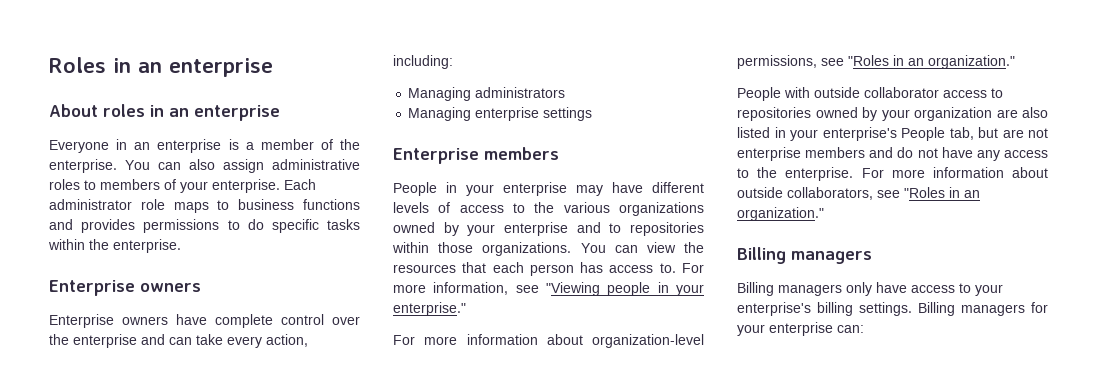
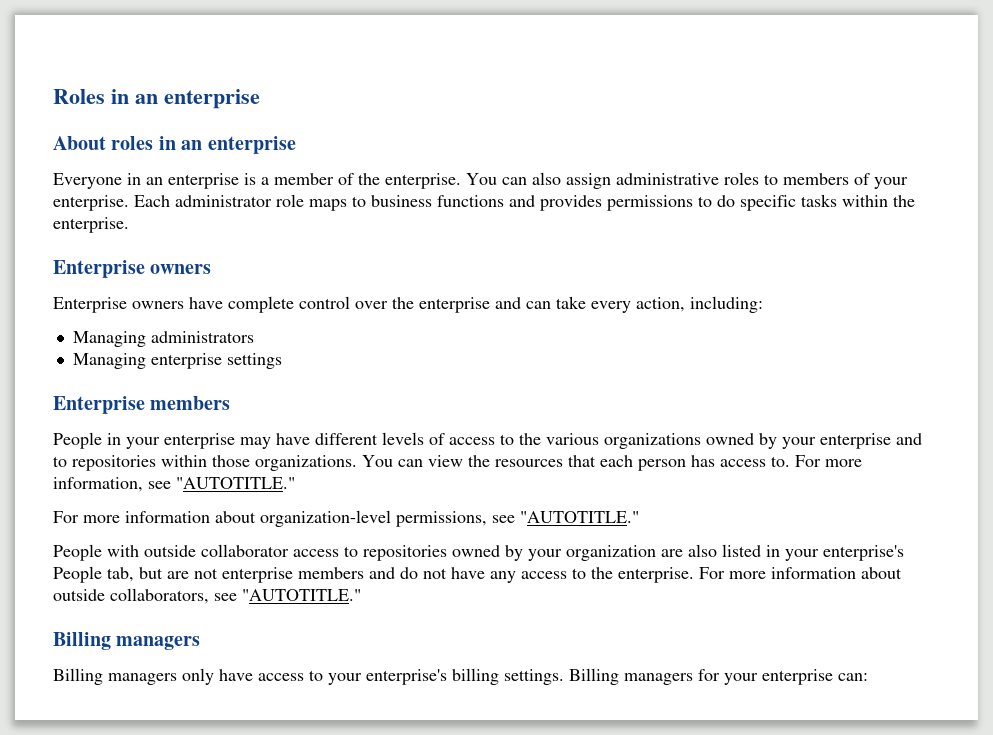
- For more information, see "Viewing people in your enterprise."
+ For more information, see "AUTOTITLE."
- For more information about organization-level permissions, see "Roles in an organization."
+ For more information about organization-level permissions, see "AUTOTITLE."
- For more information about outside collaborators, see "Roles in an organization."
+ For more information about outside collaborators, see "AUTOTITLE."

